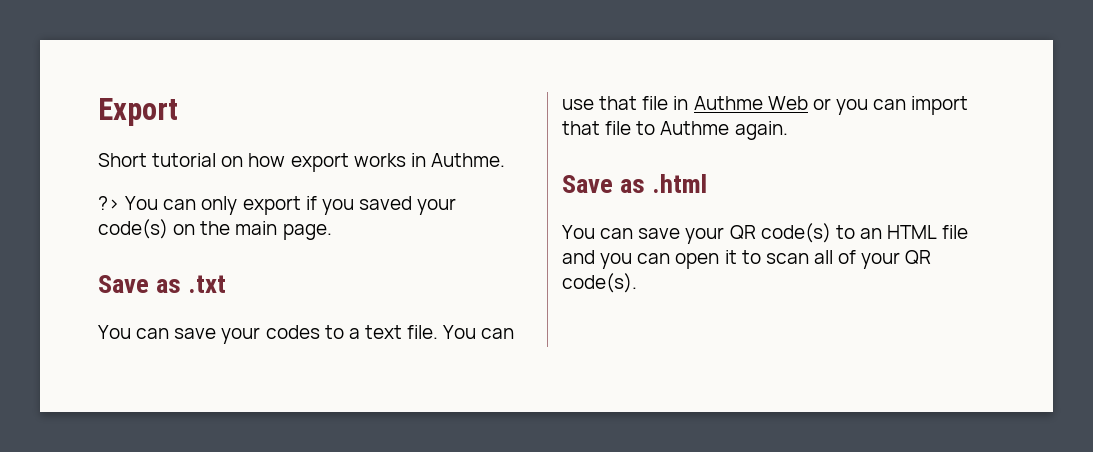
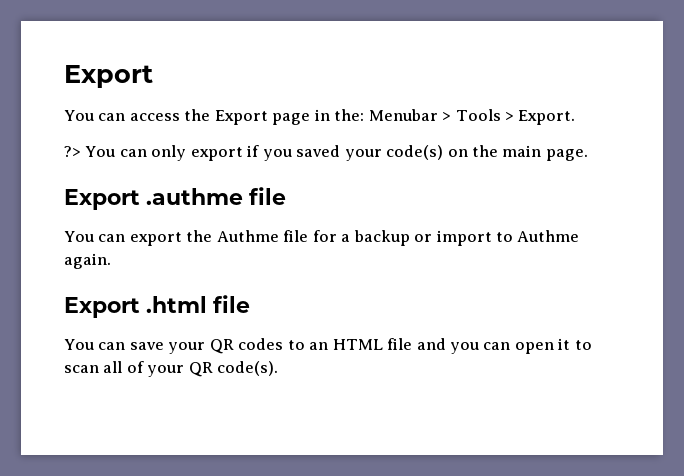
- Short tutorial on how export works in Authme.
+ You can access the Export page in the: Menubar > Tools > Export.
- Save as .txt
- You can save your codes to a text file. You can use that file in Authme Web or you can import that file to Authme again.
+ Export .authme file
+ You can export the Authme file for a backup or import to Authme again.
- Save as .html
+ Export .html file
- You can save your QR code(s) to an HTML file and you can open it to scan all of your QR code(s).
+ You can save your QR codes to an HTML file and you can open it to scan all of your QR code(s).

